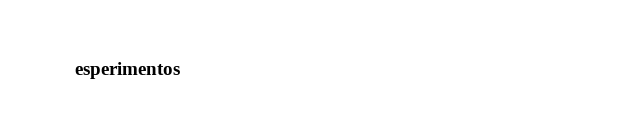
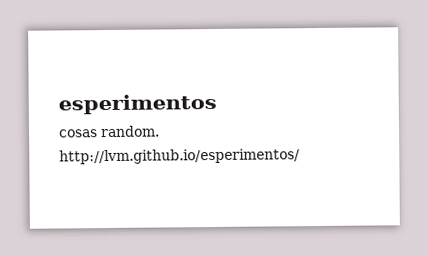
+ cosas random.
+ http://lvm.github.io/esperimentos/

